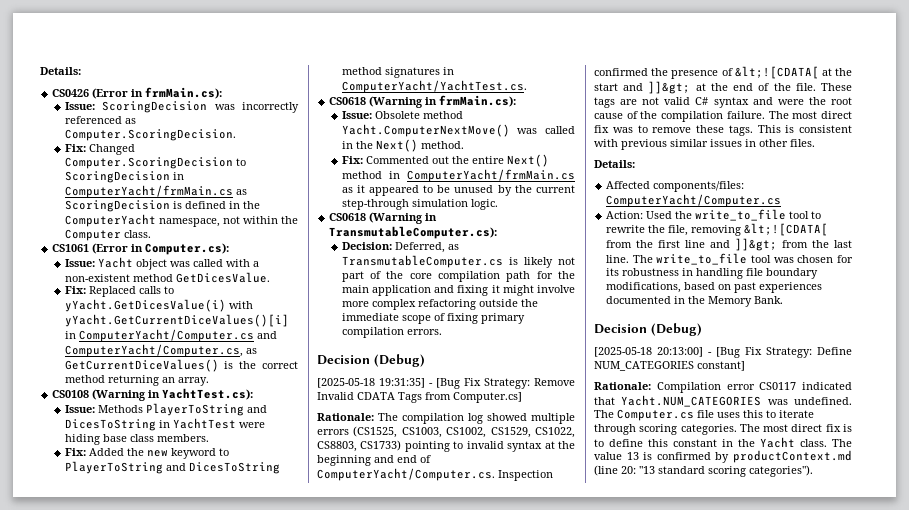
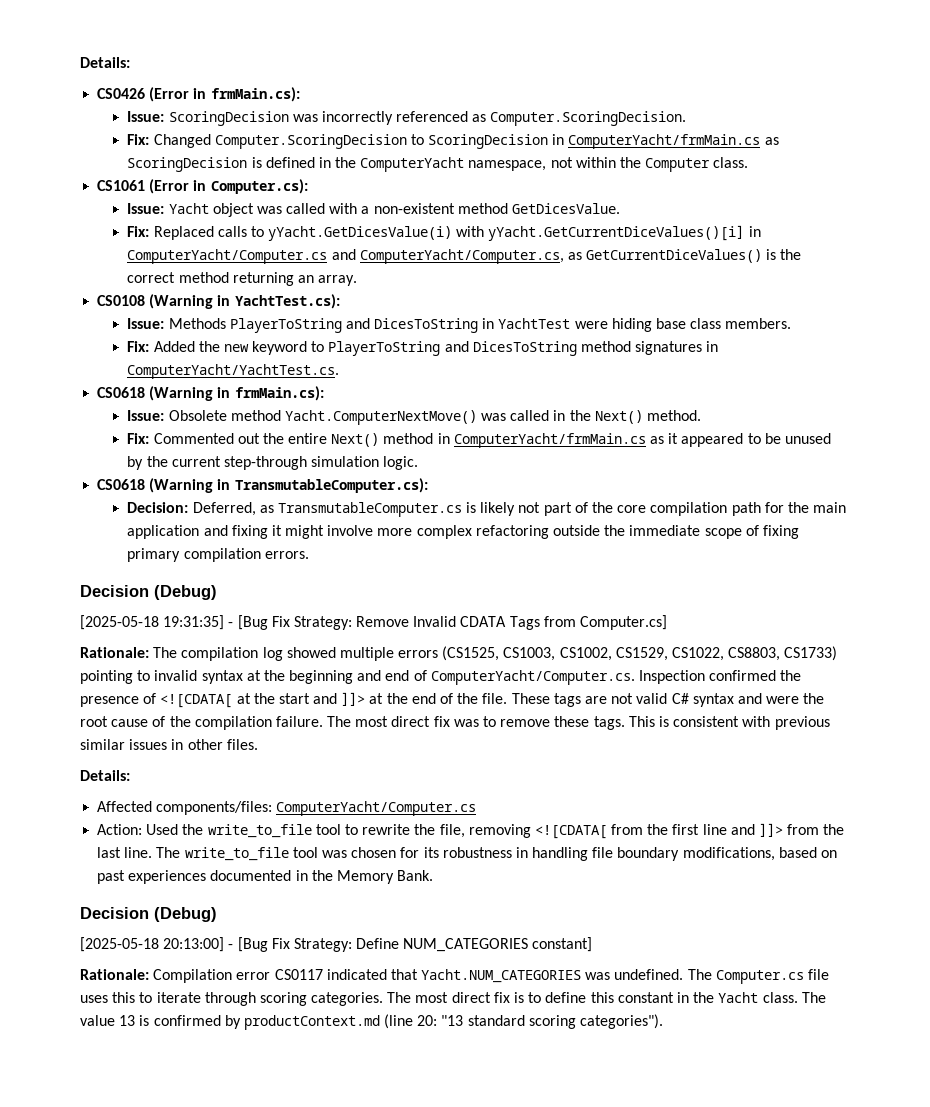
- Rationale: The compilation log showed multiple errors (CS1525, CS1003, CS1002, CS1529, CS1022, CS8803, CS1733) pointing to invalid syntax at the beginning and end of ComputerYacht/Computer.cs. Inspection confirmed the presence of &lt;![CDATA[ at the start and ]]&gt; at the end of the file.
+ Rationale: The compilation log showed multiple errors (CS1525, CS1003, CS1002, CS1529, CS1022, CS8803, CS1733) pointing to invalid syntax at the beginning and end of ComputerYacht/Computer.cs. Inspection confirmed the presence of <![CDATA[ at the start and ]]> at the end of the file.
- Action: Used the write_to_file tool to rewrite the file, removing &lt;![CDATA[ from the first line and ]]&gt; from the last line.
+ Action: Used the write_to_file tool to rewrite the file, removing <![CDATA[ from the first line and ]]> from the last line.

